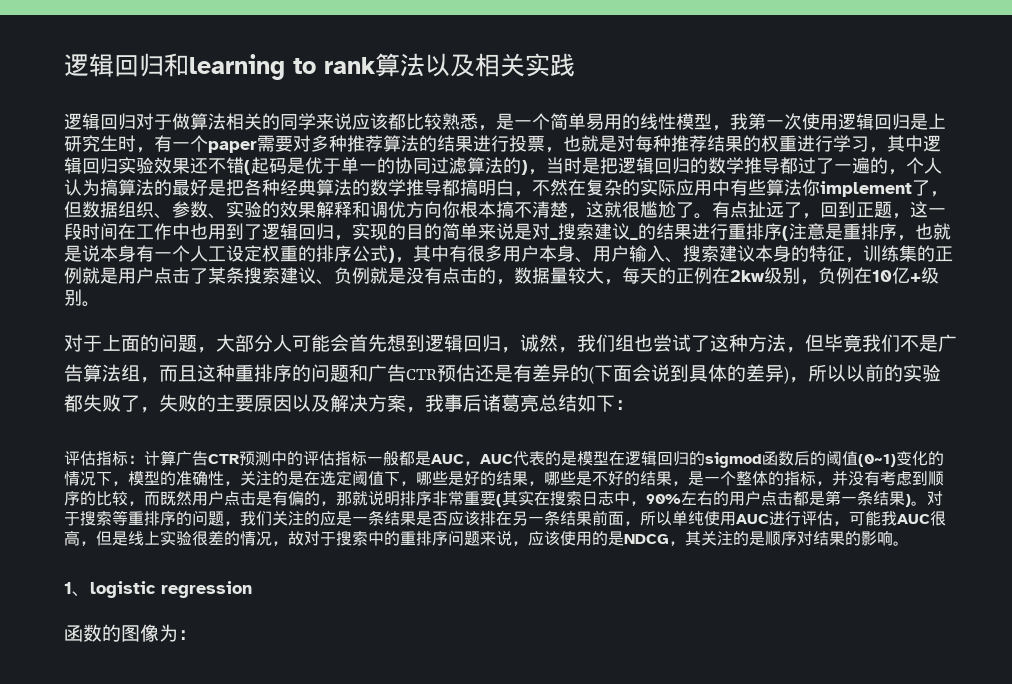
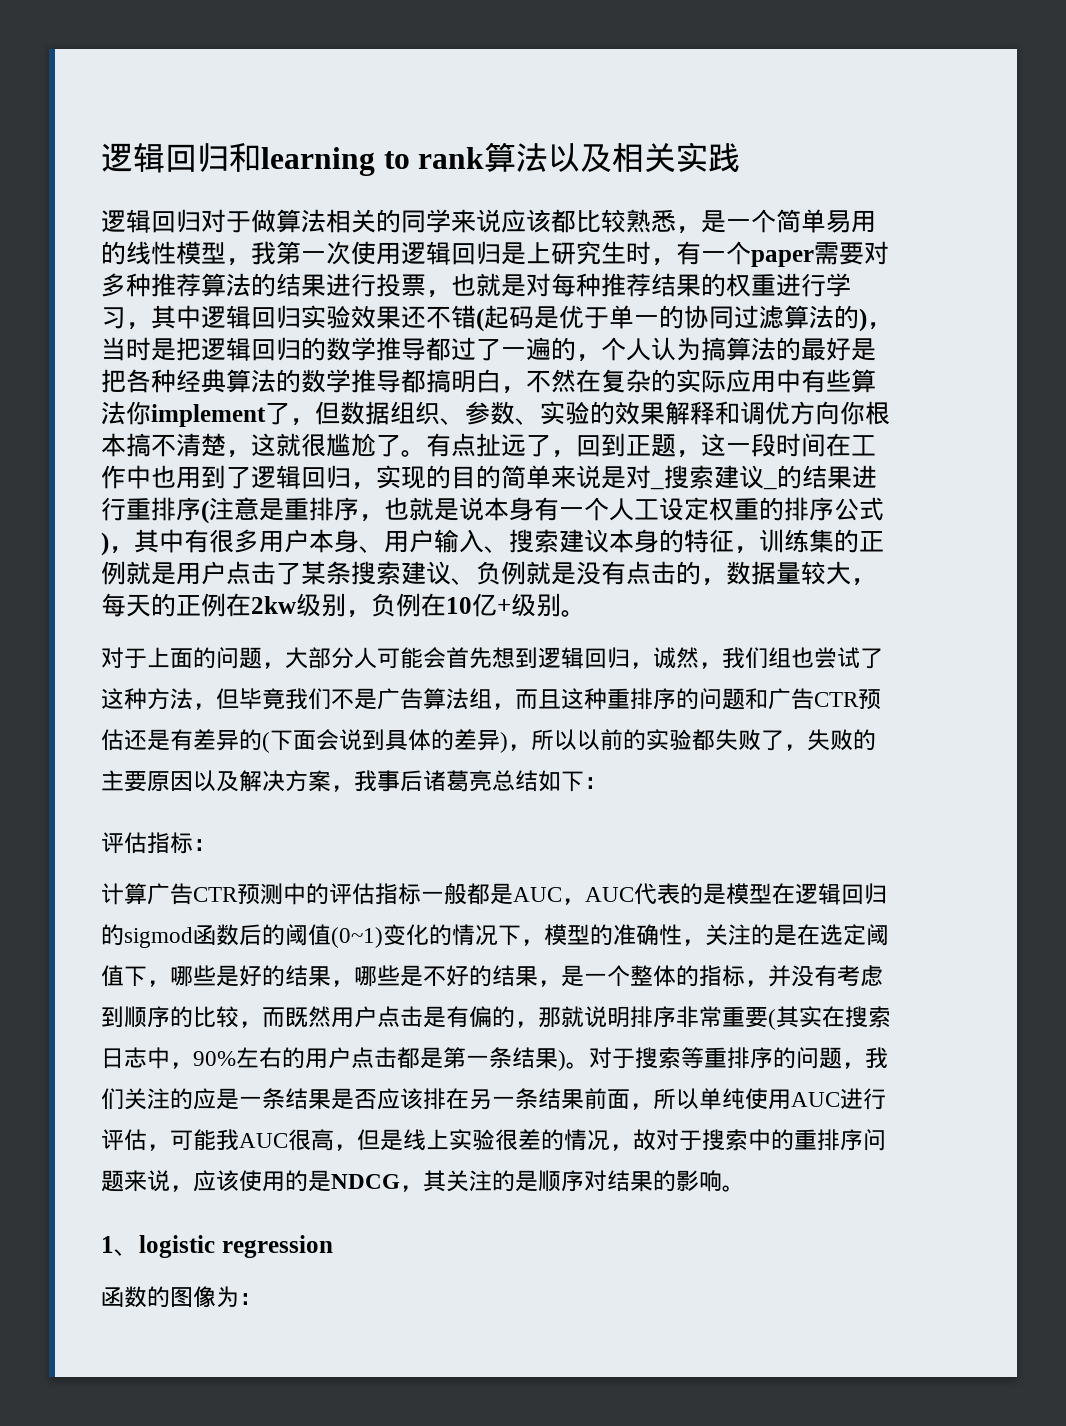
- 评估指标：计算广告CTR预测中的评估指标一般都是AUC，AUC代表的是模型在逻辑回归的sigmod函数后的阈值(0~1)变化的情况下，模型的准确性，关注的是在选定阈值下，哪些是好的结果，哪些是不好的结果，是一个整体的指标，并没有考虑到顺序的比较，而既然用户点击是有偏的，那就说明排序非常重要(其实在搜索日志中，90%左右的用户点击都是第一条结果)。
+ 评估指标：
+ 计算广告CTR预测中的评估指标一般都是AUC，AUC代表的是模型在逻辑回归的sigmod函数后的阈值(0~1)变化的情况下，模型的准确性，关注的是在选定阈值下，哪些是好的结果，哪些是不好的结果，是一个整体的指标，并没有考虑到顺序的比较，而既然用户点击是有偏的，那就说明排序非常重要(其实在搜索日志中，90%左右的用户点击都是第一条结果)。

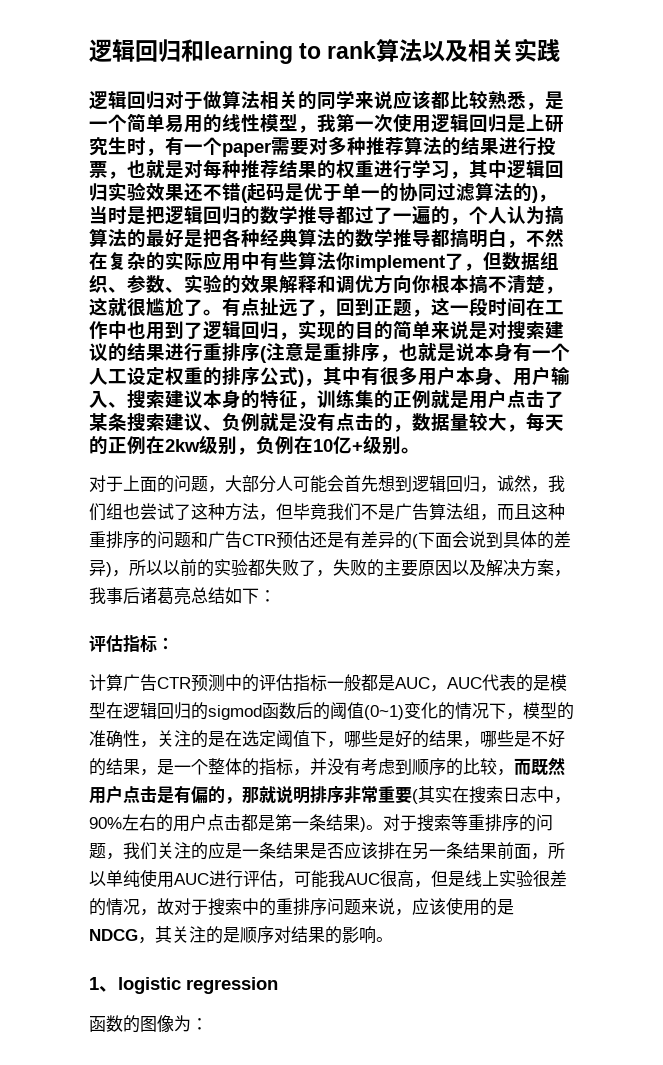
- 有点扯远了，回到正题，这一段时间在工作中也用到了逻辑回归，实现的目的简单来说是对_搜索建议_的结果进行重排序(注意是重排序，也就是说本身有一个人工设定权重的排序公式)，其中有很多用户本身、用户输入、搜索建议本身的特征，训练集的正例就是用户点击了某条搜索建议、负例就是没有点击的，数据量较大，每天的正例在2kw级别，负例在10亿+级别。
+ 有点扯远了，回到正题，这一段时间在工作中也用到了逻辑回归，实现的目的简单来说是对搜索建议的结果进行重排序(注意是重排序，也就是说本身有一个人工设定权重的排序公式)，其中有很多用户本身、用户输入、搜索建议本身的特征，训练集的正例就是用户点击了某条搜索建议、负例就是没有点击的，数据量较大，每天的正例在2kw级别，负例在10亿+级别。

